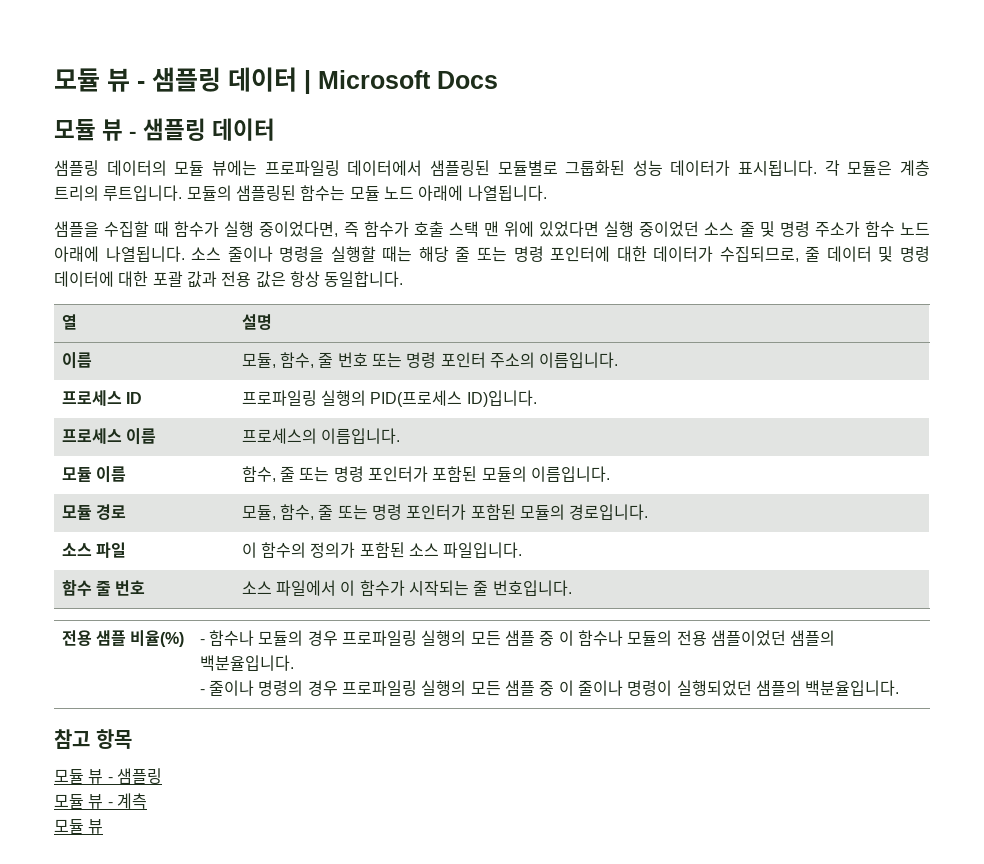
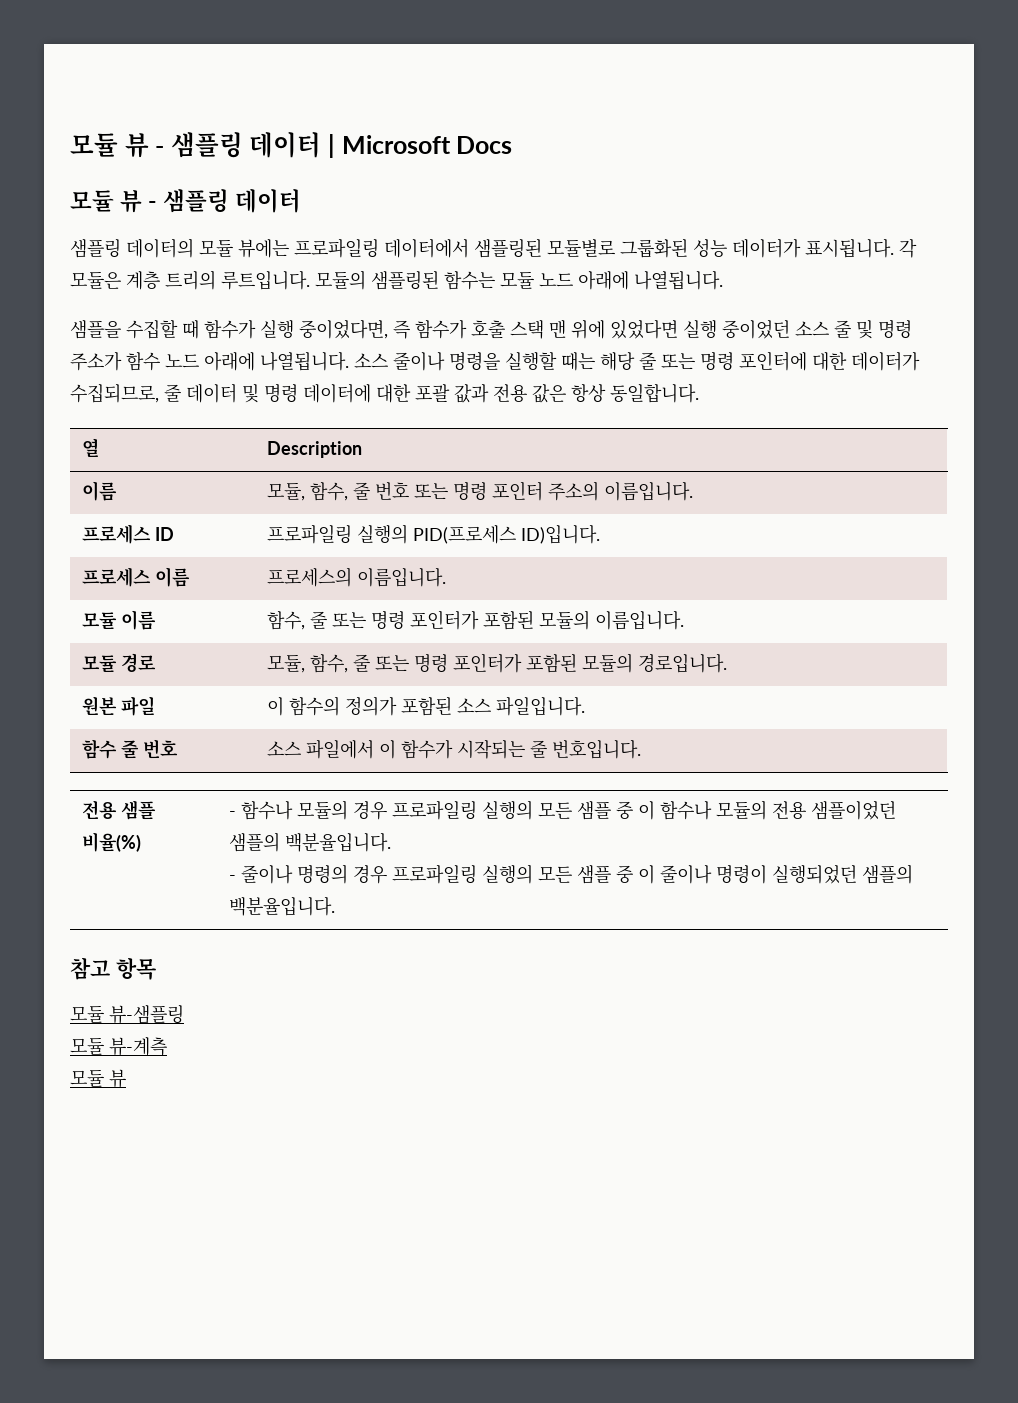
- 열 | 설명
+ 열 | Description
- 소스 파일 | 이 함수의 정의가 포함된 소스 파일입니다.
+ 원본 파일 | 이 함수의 정의가 포함된 소스 파일입니다.
  참고 항목
- 모듈 뷰 - 샘플링
- 모듈 뷰 - 계측
+ 모듈 뷰-샘플링
+ 모듈 뷰-계측

